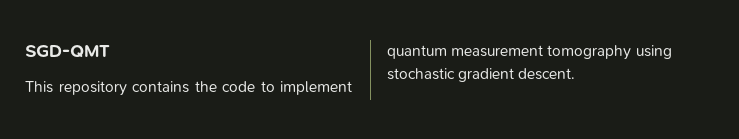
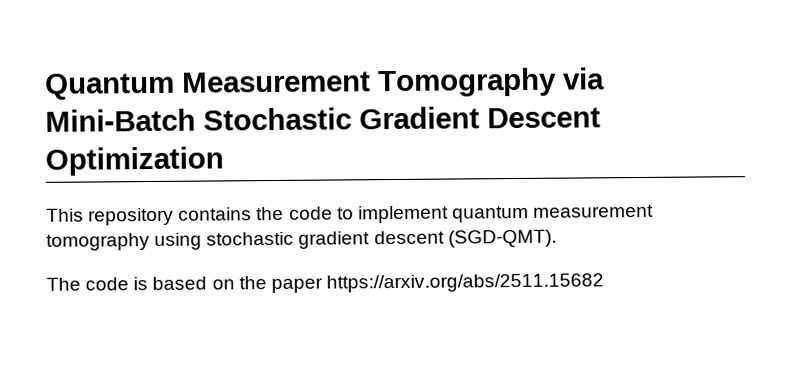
- SGD-QMT
+ Quantum Measurement Tomography via Mini-Batch Stochastic Gradient Descent Optimization
- This repository contains the code to implement quantum measurement tomography using stochastic gradient descent.
+ This repository contains the code to implement quantum measurement tomography using stochastic gradient descent (SGD-QMT).
+ The code is based on the paper https://arxiv.org/abs/2511.15682

